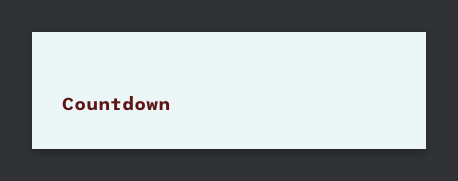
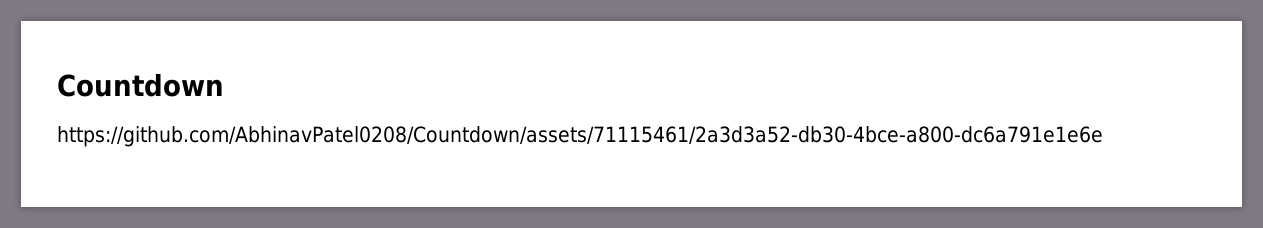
+ https://github.com/AbhinavPatel0208/Countdown/assets/71115461/2a3d3a52-db30-4bce-a800-dc6a791e1e6e

